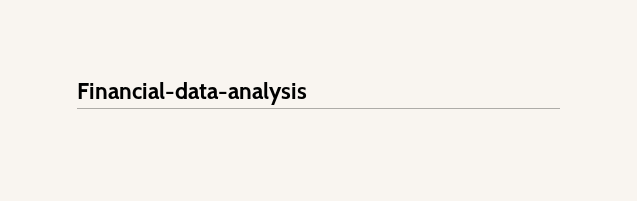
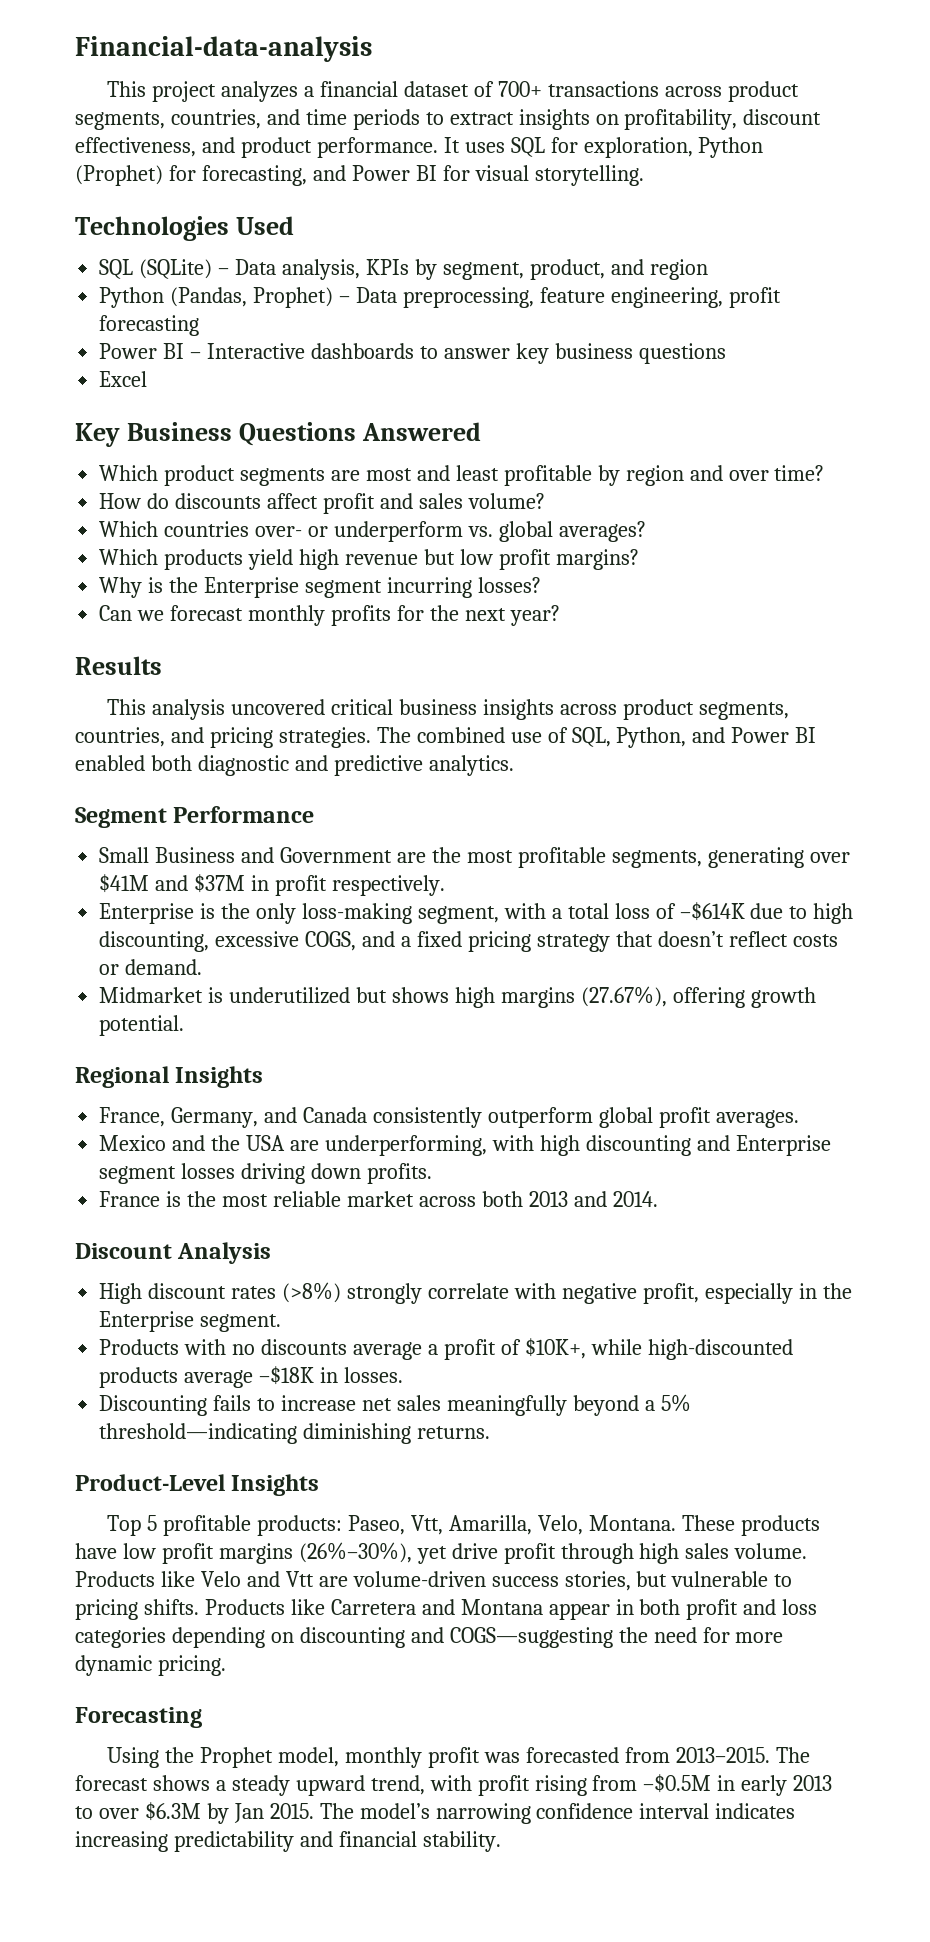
+ This project analyzes a financial dataset of 700+ transactions across product segments, countries, and time periods to extract insights on profitability, discount effectiveness, and product performance. It uses SQL for exploration, Python (Prophet) for forecasting, and Power BI for visual storytelling.
+ Technologies Used
+ SQL (SQLite) – Data analysis, KPIs by segment, product, and region
+ Python (Pandas, Prophet) – Data preprocessing, feature engineering, profit forecasting
+ Power BI – Interactive dashboards to answer key business questions
+ Excel
+ Key Business Questions Answered
+ Which product segments are most and least profitable by region and over time?
+ How do discounts affect profit and sales volume?
+ Which countries over- or underperform vs. global averages?
+ Which products yield high revenue but low profit margins?
+ Why is the Enterprise segment incurring losses?
+ Can we forecast monthly profits for the next year?
+ Results
+ This analysis uncovered critical business insights across product segments, countries, and pricing strategies. The combined use of SQL, Python, and Power BI enabled both diagnostic and predictive analytics.
+ Segment Performance
+ Small Business and Government are the most profitable segments, generating over $41M and $37M in profit respectively.
+ Enterprise is the only loss-making segment, with a total loss of –$614K due to high discounting, excessive COGS, and a fixed pricing strategy that doesn’t reflect costs or demand.
+ Midmarket is underutilized but shows high margins (27.67%), offering growth potential.
+ Regional Insights
+ France, Germany, and Canada consistently outperform global profit averages.
+ Mexico and the USA are underperforming, with high discounting and Enterprise segment losses driving down profits.
+ France is the most reliable market across both 2013 and 2014.
+ Discount Analysis
+ High discount rates (>8%) strongly correlate with negative profit, especially in the Enterprise segment.
+ Products with no discounts average a profit of $10K+, while high-discounted products average –$18K in losses.
+ Discounting fails to increase net sales meaningfully beyond a 5% threshold—indicating diminishing returns.
+ Product-Level Insights
+ Top 5 profitable products: Paseo, Vtt, Amarilla, Velo, Montana. These products have low profit margins (26%–30%), yet drive profit through high sales volume. Products like Velo and Vtt are volume-driven success stories, but vulnerable to pricing shifts. Products like Carretera and Montana appear in both profit and loss categories depending on discounting and COGS—suggesting the need for more dynamic pricing.
+ Forecasting
+ Using the Prophet model, monthly profit was forecasted from 2013–2015. The forecast shows a steady upward trend, with profit rising from –$0.5M in early 2013 to over $6.3M by Jan 2015. The model’s narrowing confidence interval indicates increasing predictability and financial stability.

